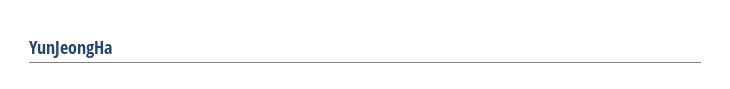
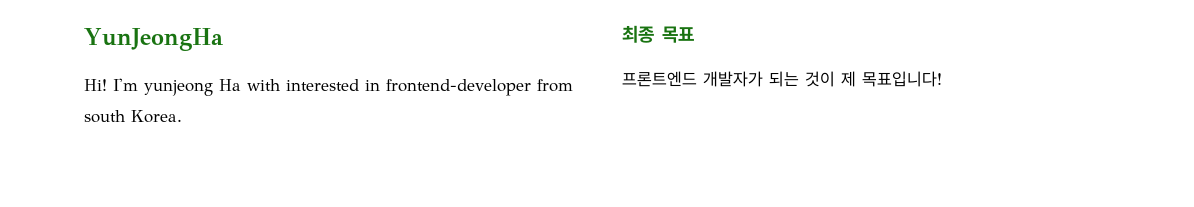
+ Hi! I'm yunjeong Ha with interested in frontend-developer from south Korea.
+ 최종 목표
+ 프론트엔드 개발자가 되는 것이 제 목표입니다!

